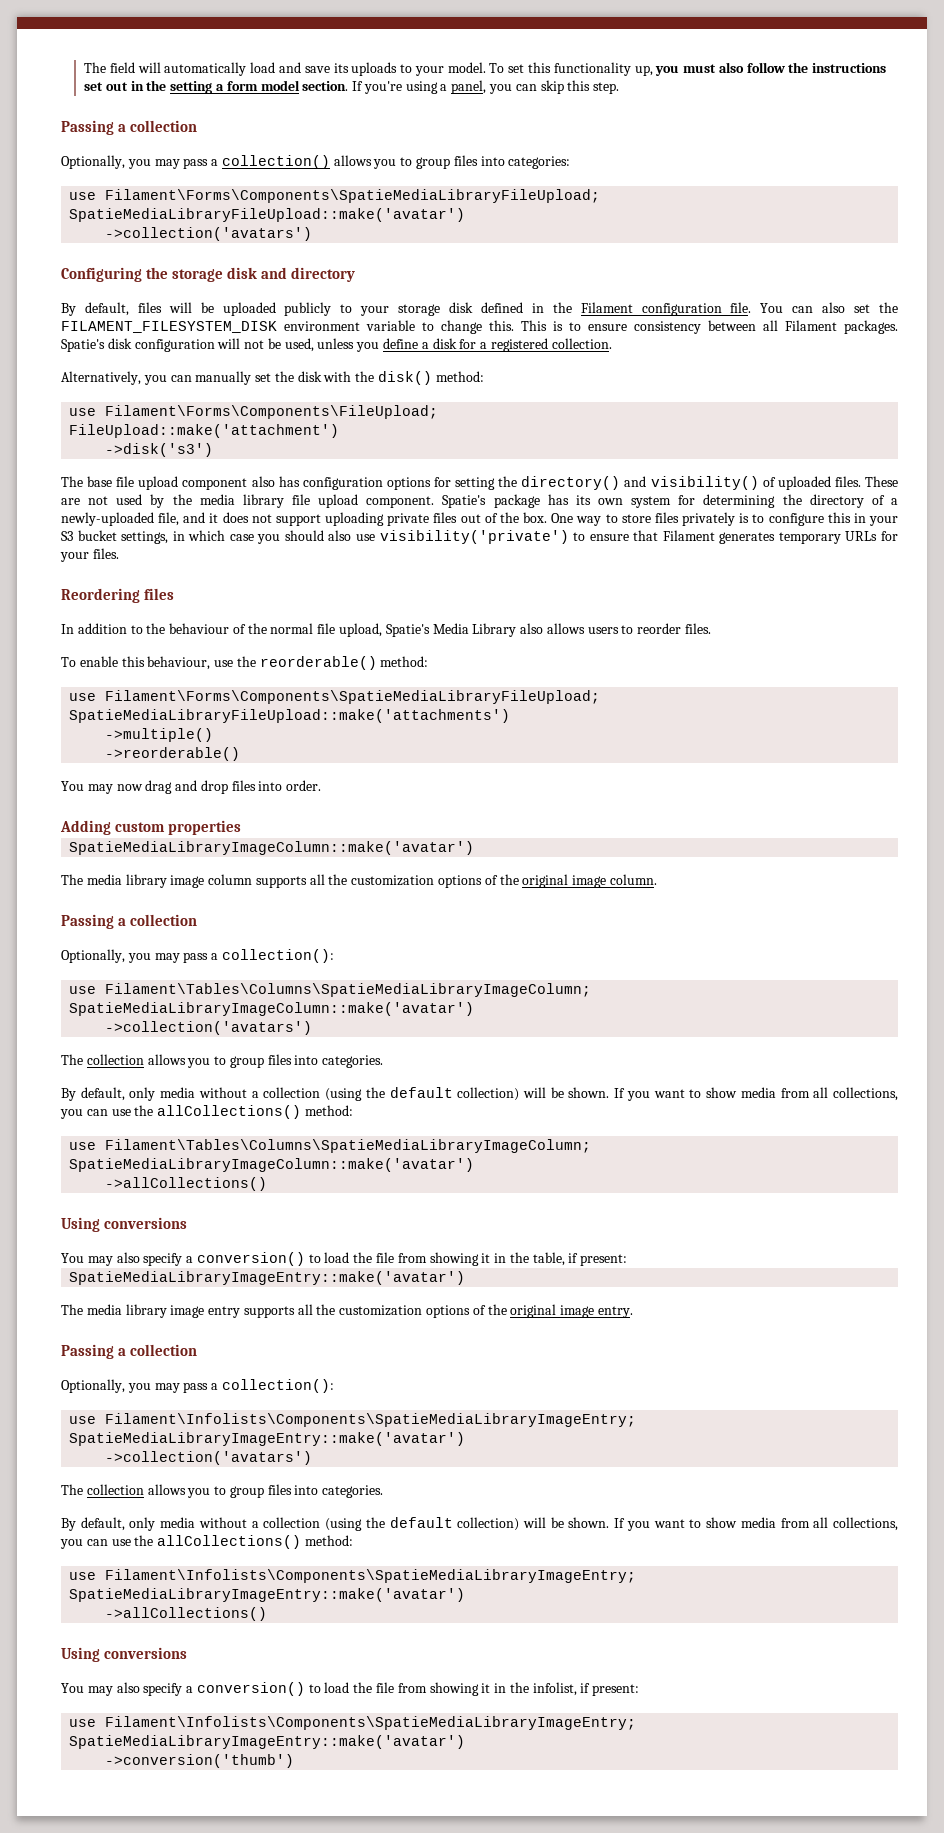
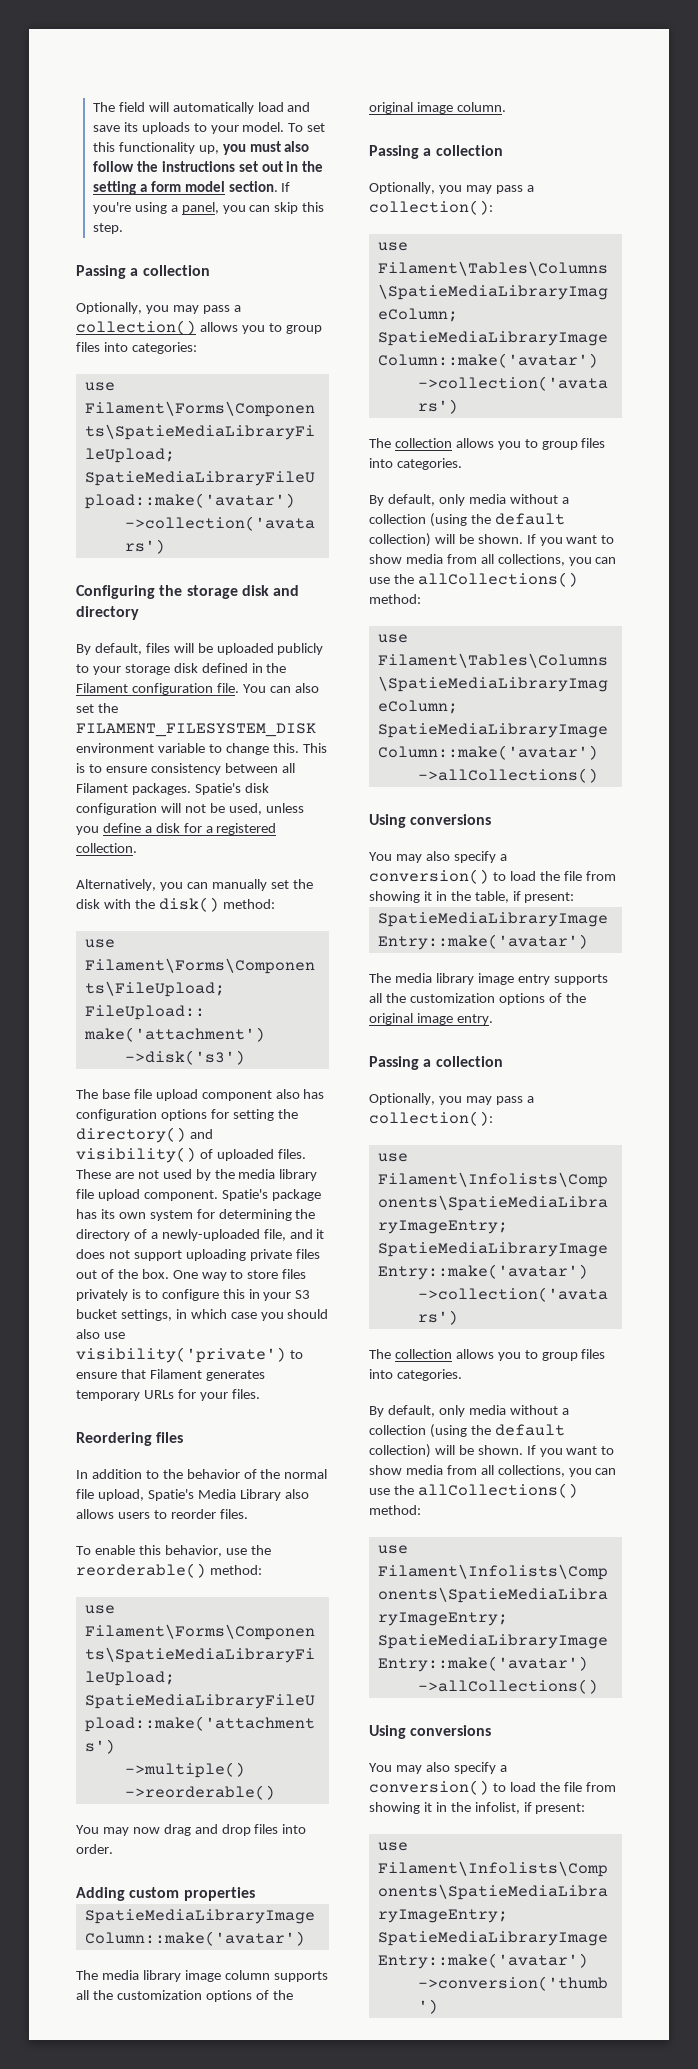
- In addition to the behaviour of the normal file upload, Spatie's Media Library also allows users to reorder files.
+ In addition to the behavior of the normal file upload, Spatie's Media Library also allows users to reorder files.
- To enable this behaviour, use the reorderable() method:
+ To enable this behavior, use the reorderable() method:

